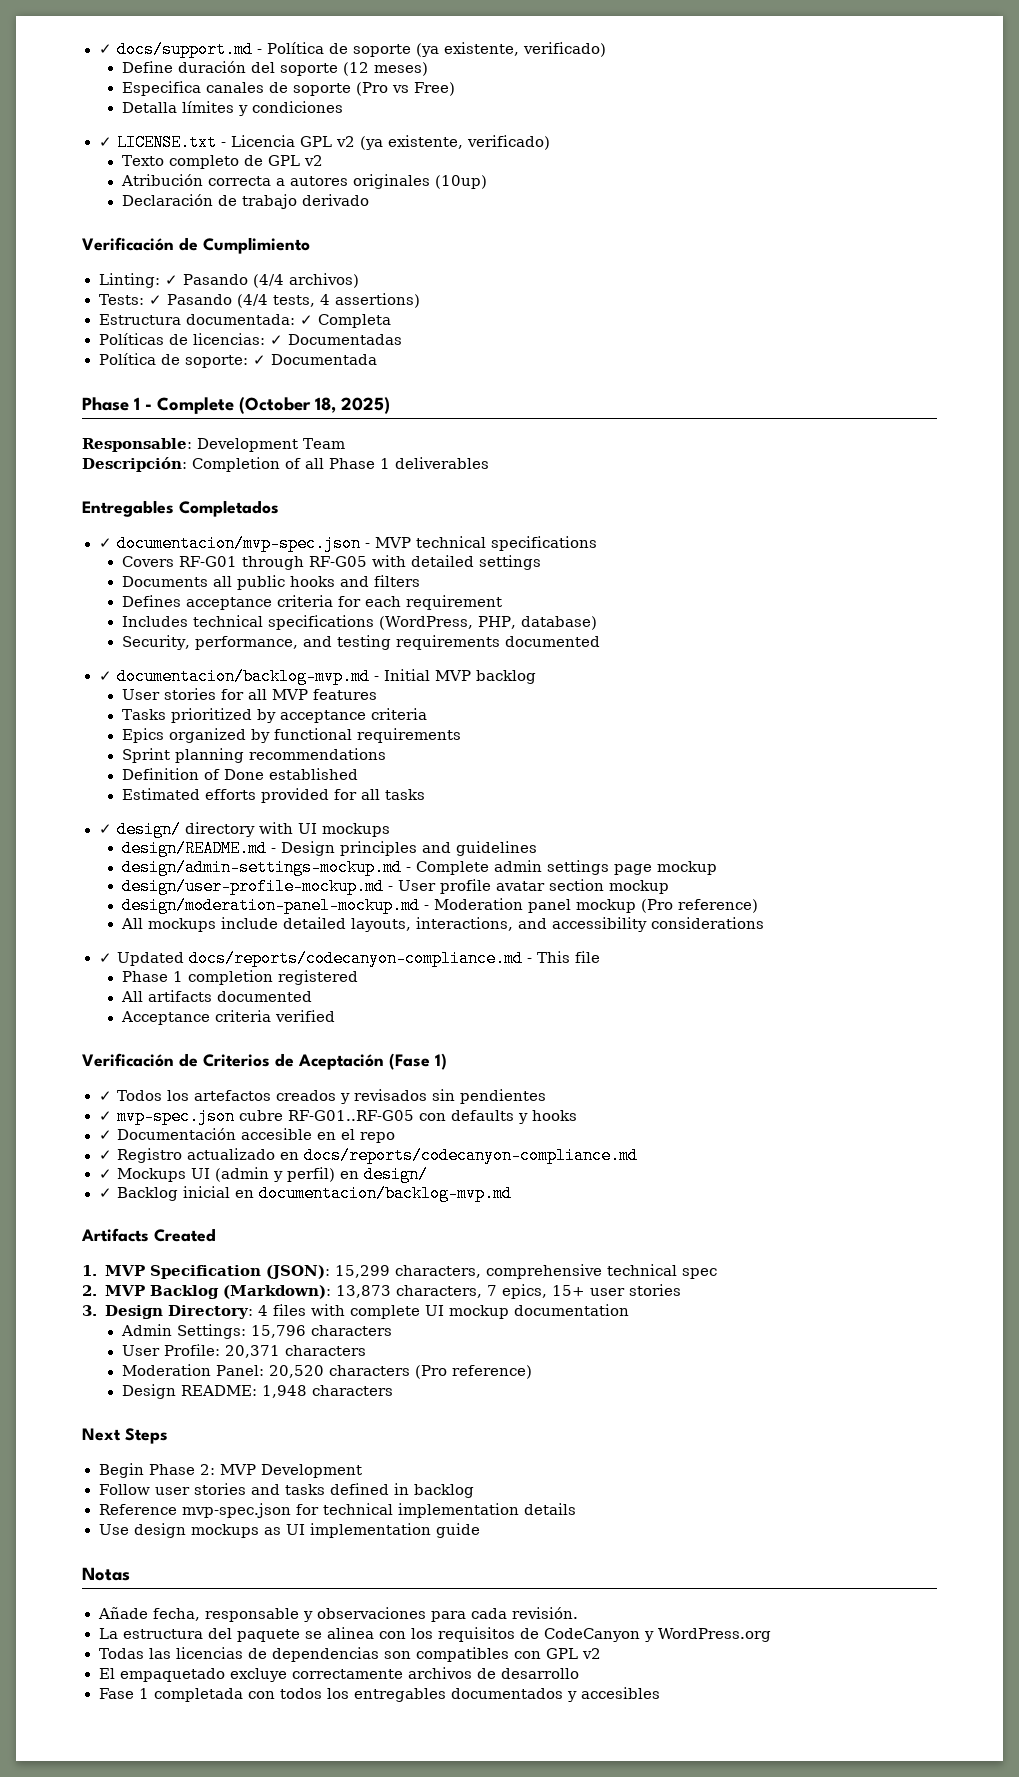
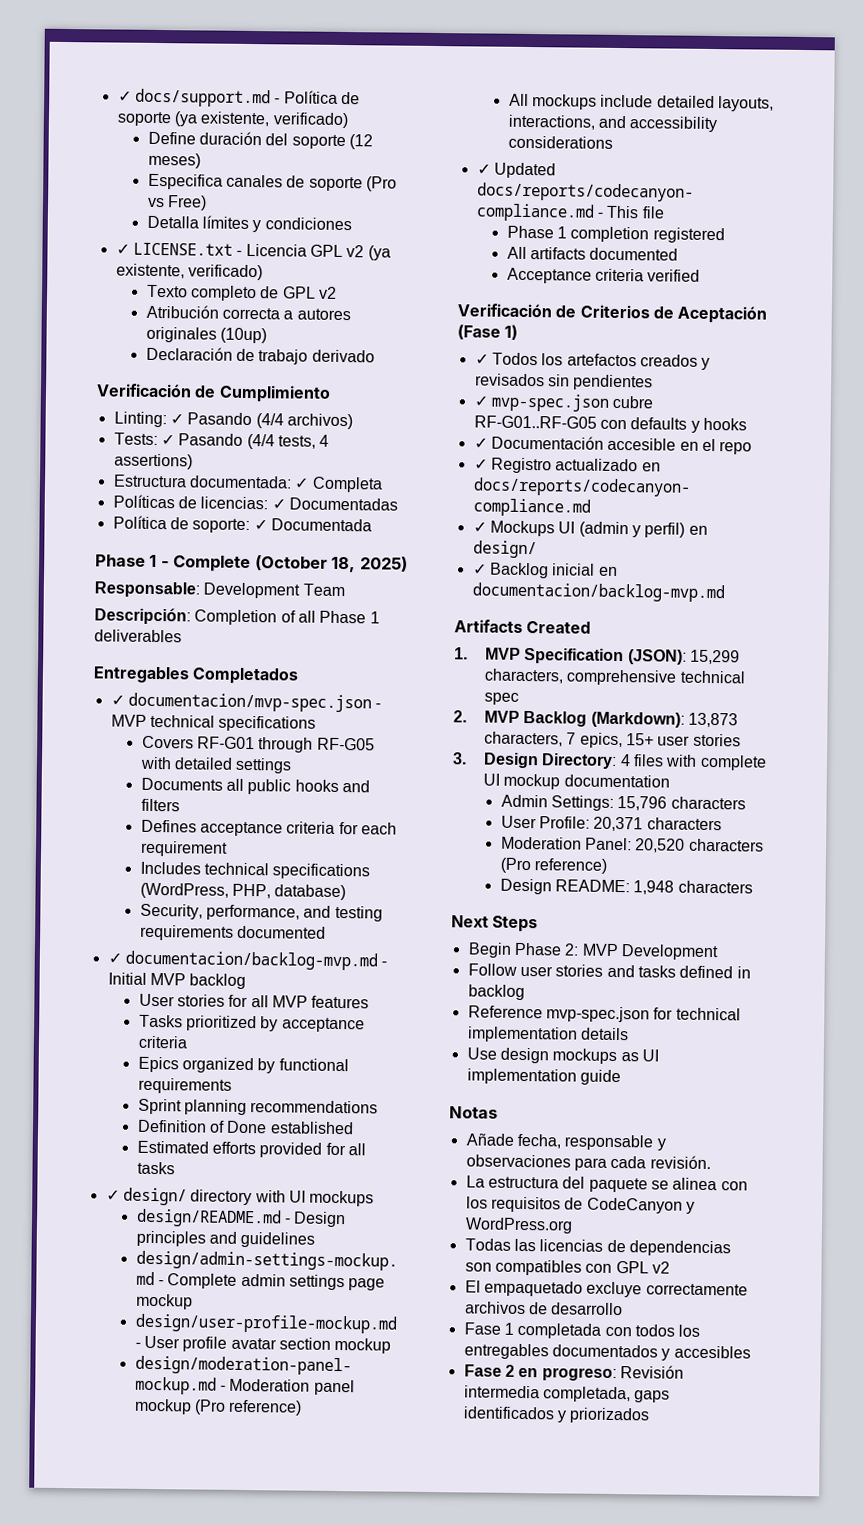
+ Fase 2 en progreso: Revisión intermedia completada, gaps identificados y priorizados

